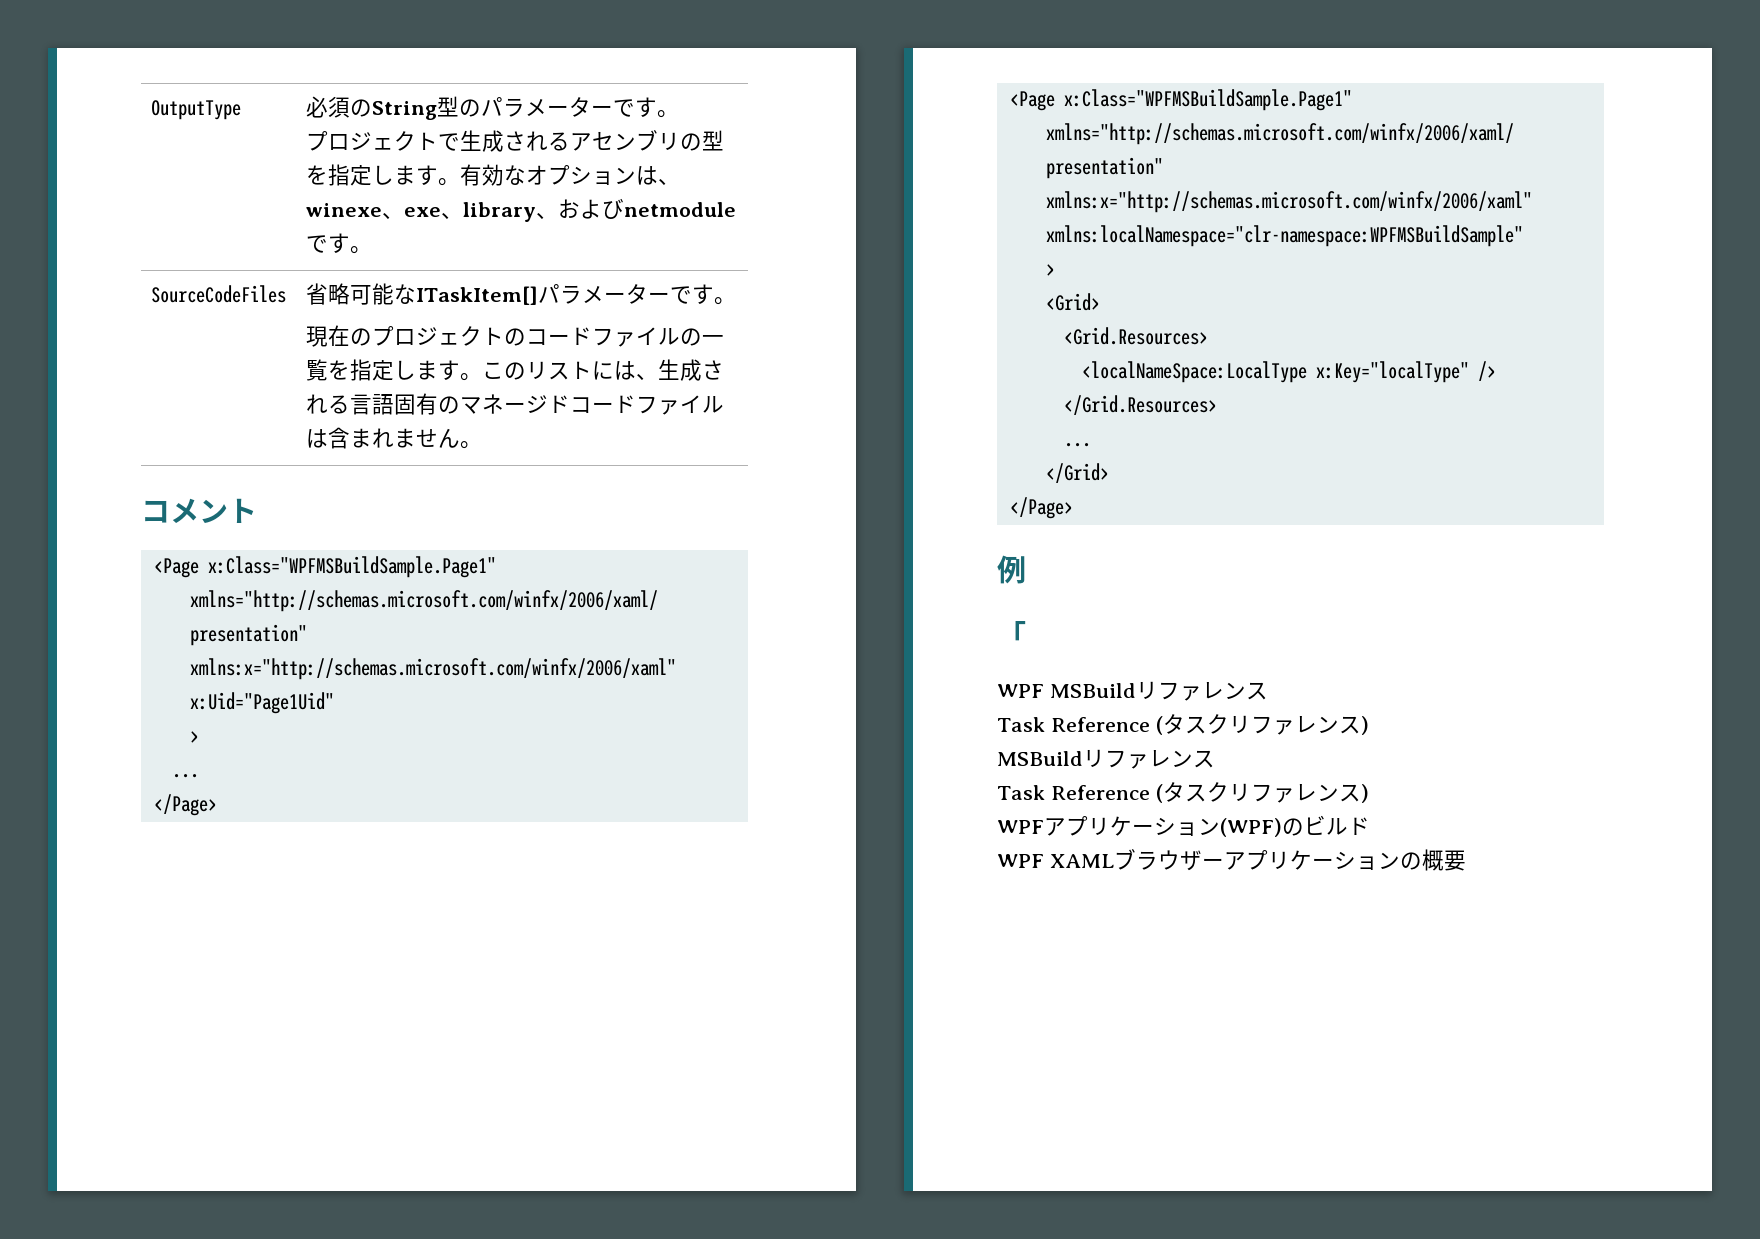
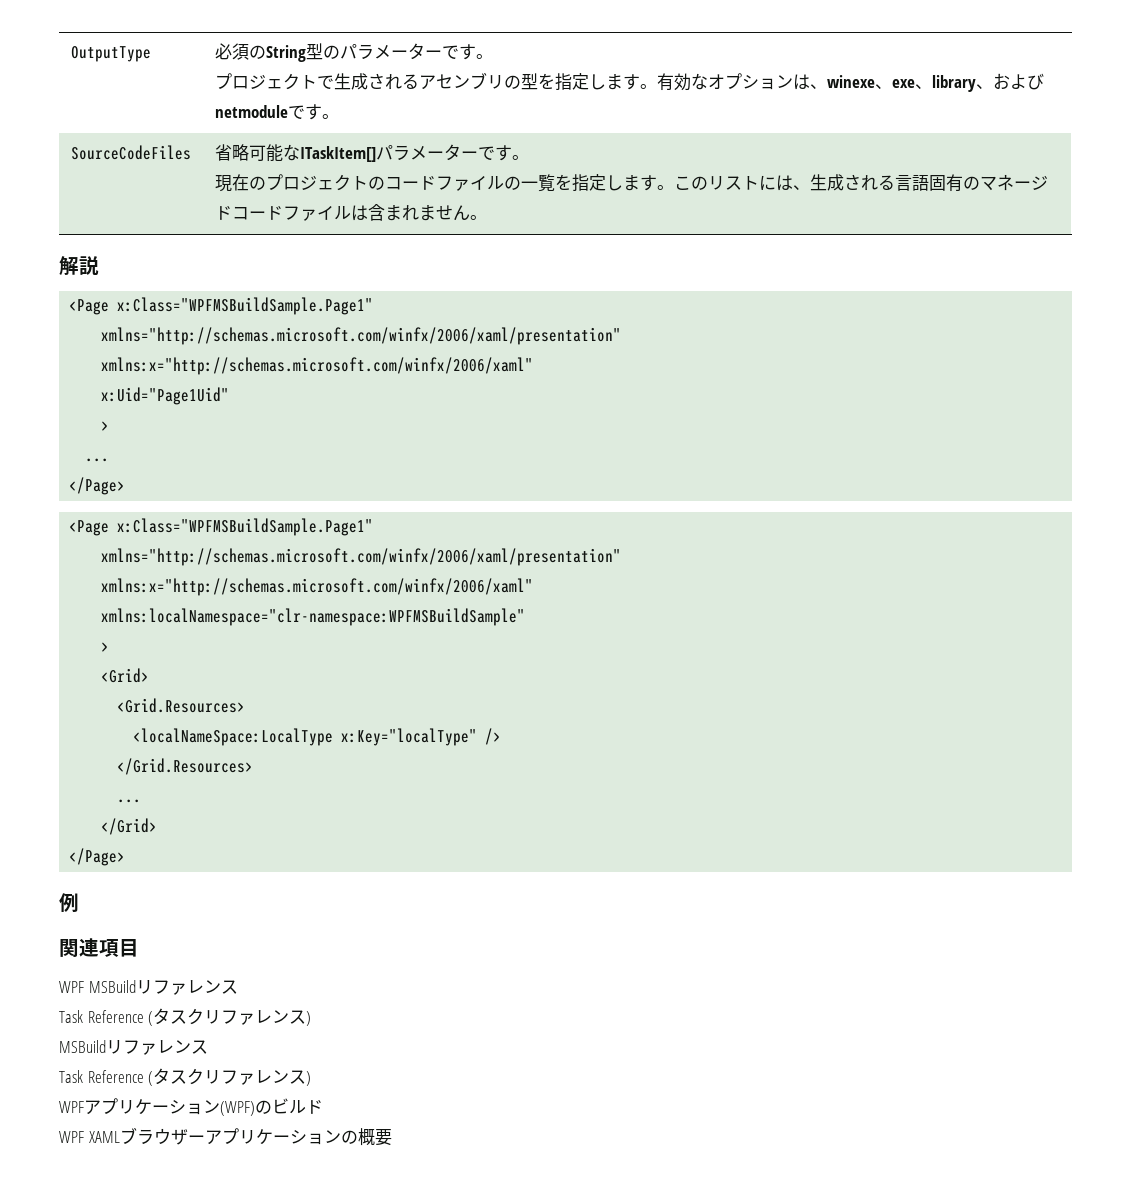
- コメント
+ 解説
- 「
+ 関連項目

